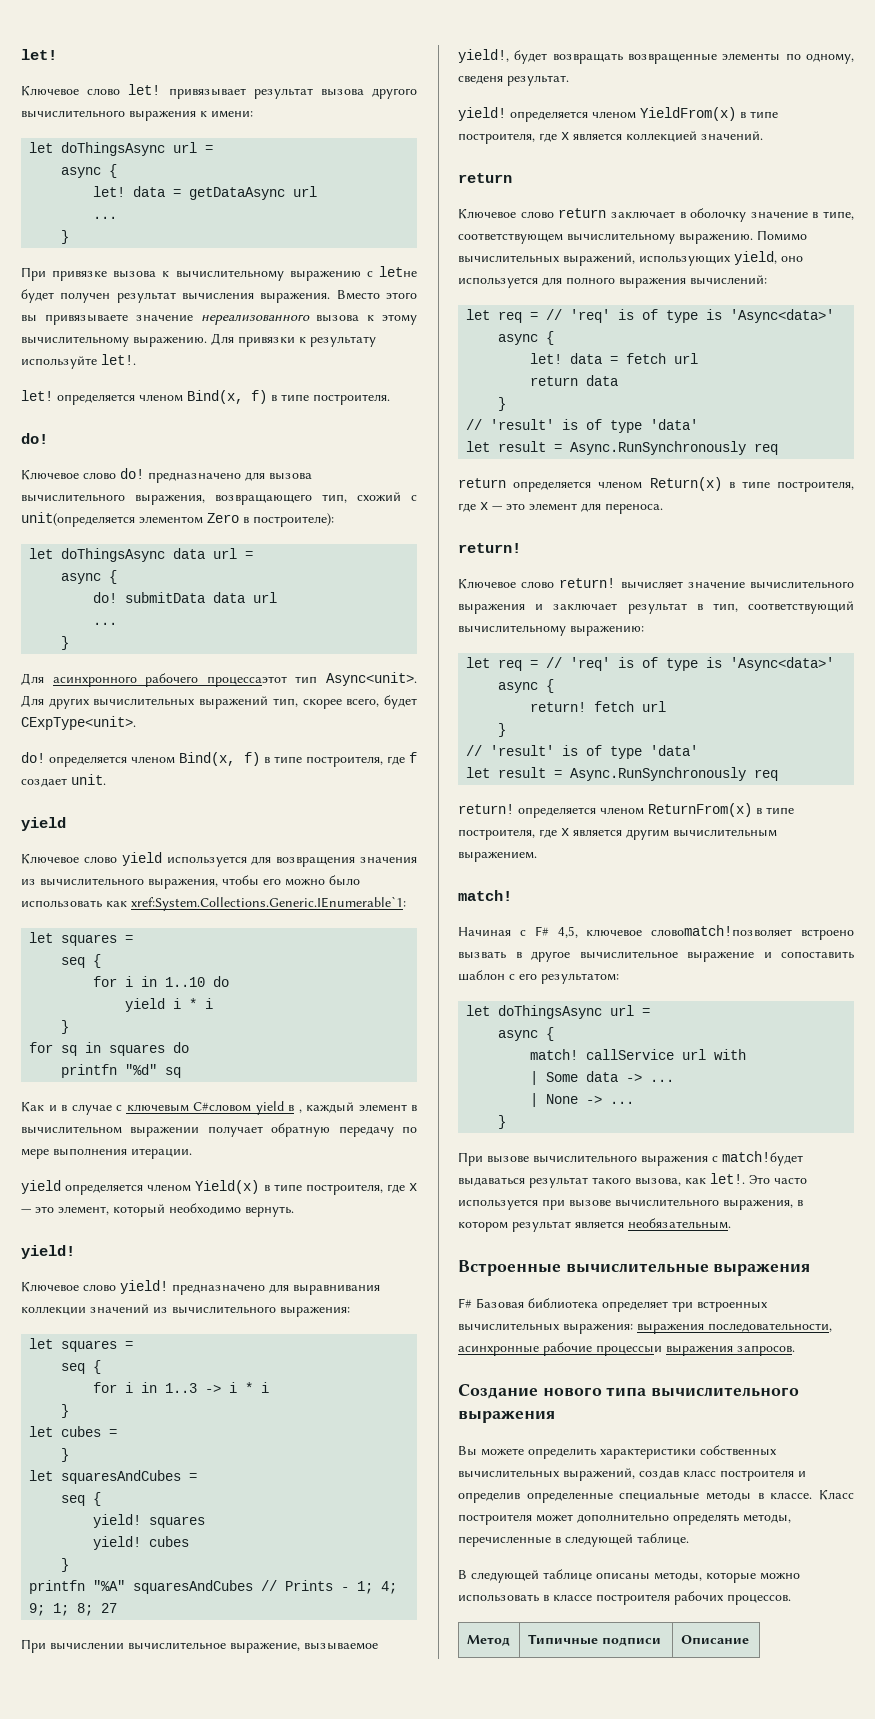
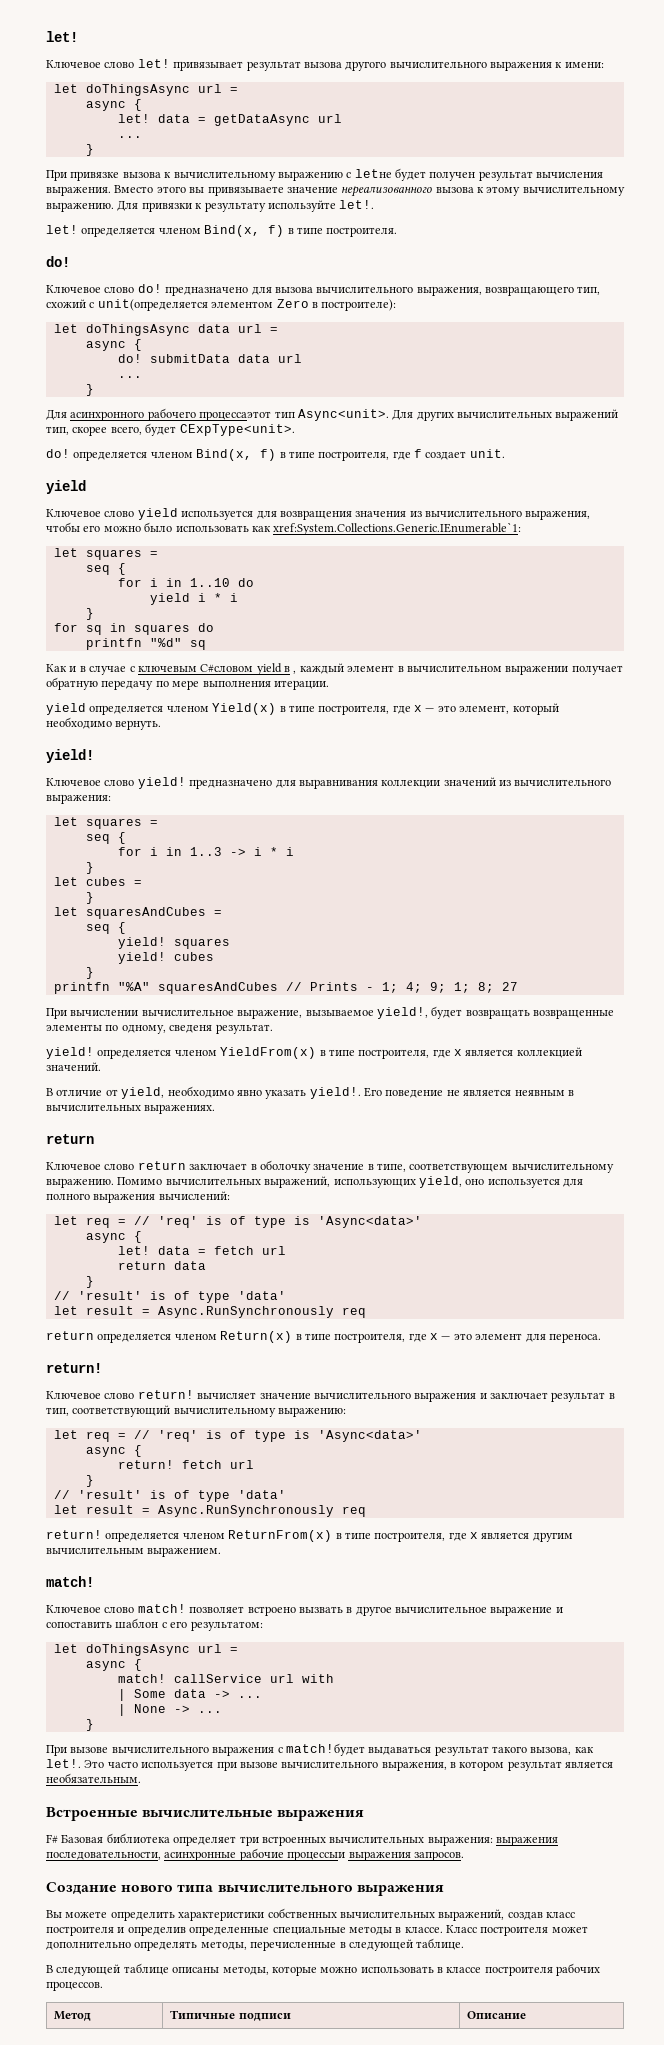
+ В отличие от yield, необходимо явно указать yield!. Его поведение не является неявным в вычислительных выражениях.
- Начиная с F# 4,5, ключевое словоmatch!позволяет встроено вызвать в другое вычислительное выражение и сопоставить шаблон с его результатом:
+ Ключевое слово match! позволяет встроено вызвать в другое вычислительное выражение и сопоставить шаблон с его результатом:

